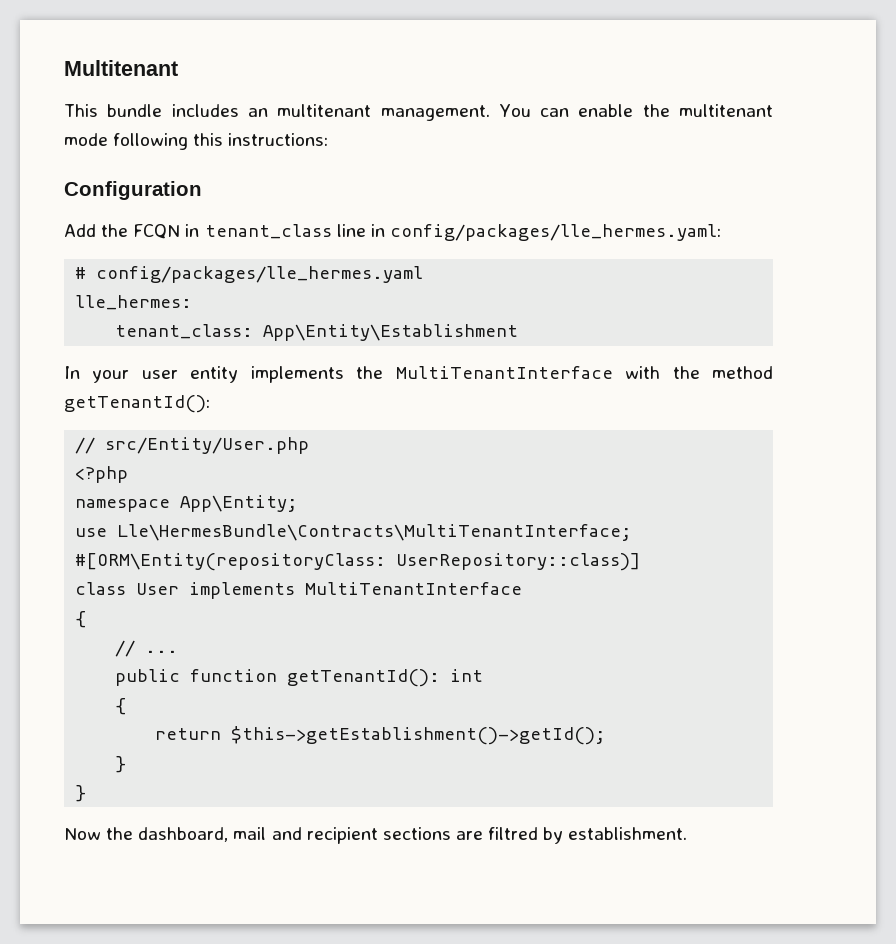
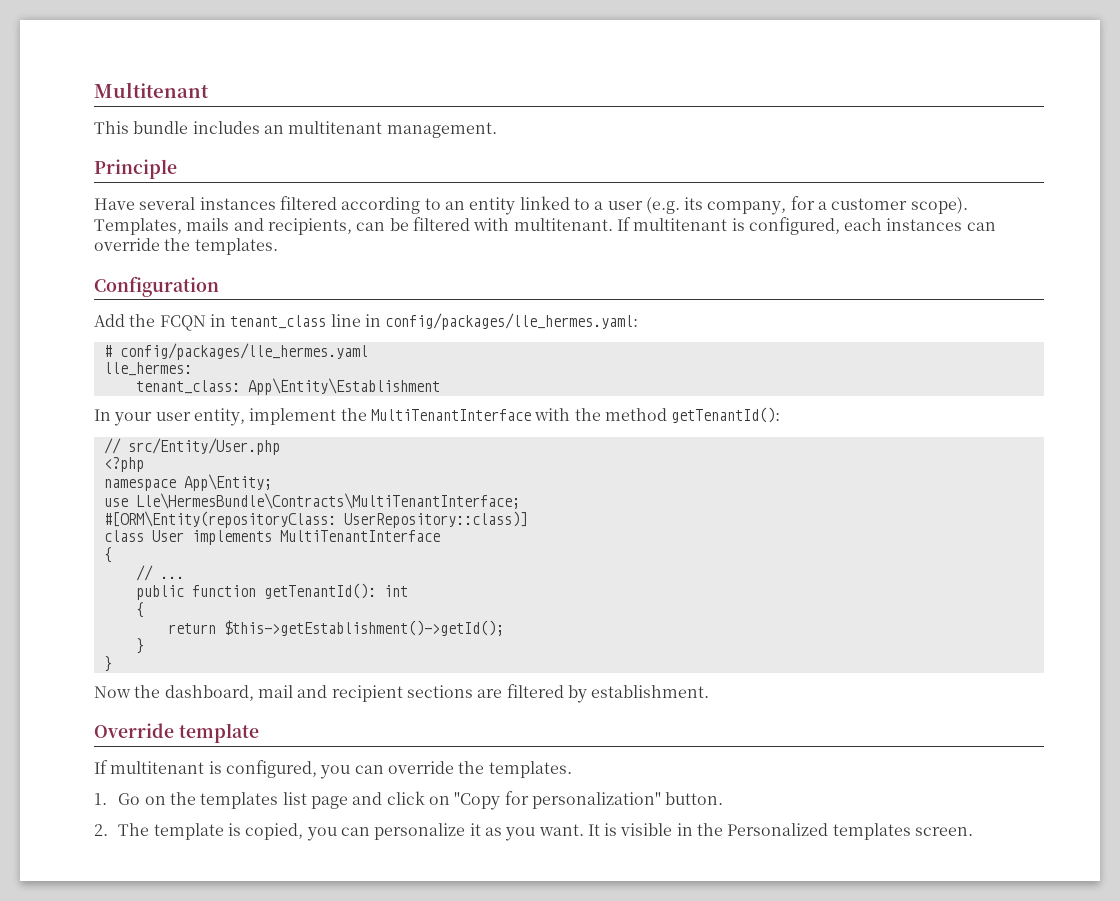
- This bundle includes an multitenant management. You can enable the multitenant mode following this instructions:
+ This bundle includes an multitenant management.
+ Principle
+ Have several instances filtered according to an entity linked to a user (e.g. its company, for a customer scope). Templates, mails and recipients, can be filtered with multitenant. If multitenant is configured, each instances can override the templates.
- In your user entity implements the MultiTenantInterface with the method getTenantId():
+ In your user entity, implement the MultiTenantInterface with the method getTenantId():
- Now the dashboard, mail and recipient sections are filtred by establishment.
+ Now the dashboard, mail and recipient sections are filtered by establishment.
+ Override template
+ If multitenant is configured, you can override the templates.
+ 1. Go on the templates list page and click on "Copy for personalization" button.
+ 2. The template is copied, you can personalize it as you want. It is visible in the Personalized templates screen.

